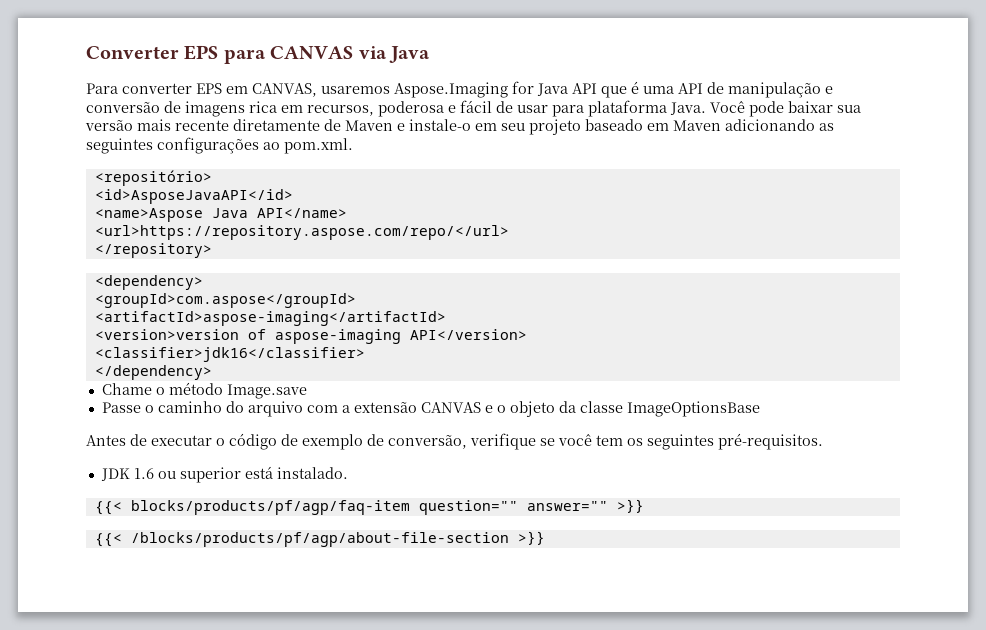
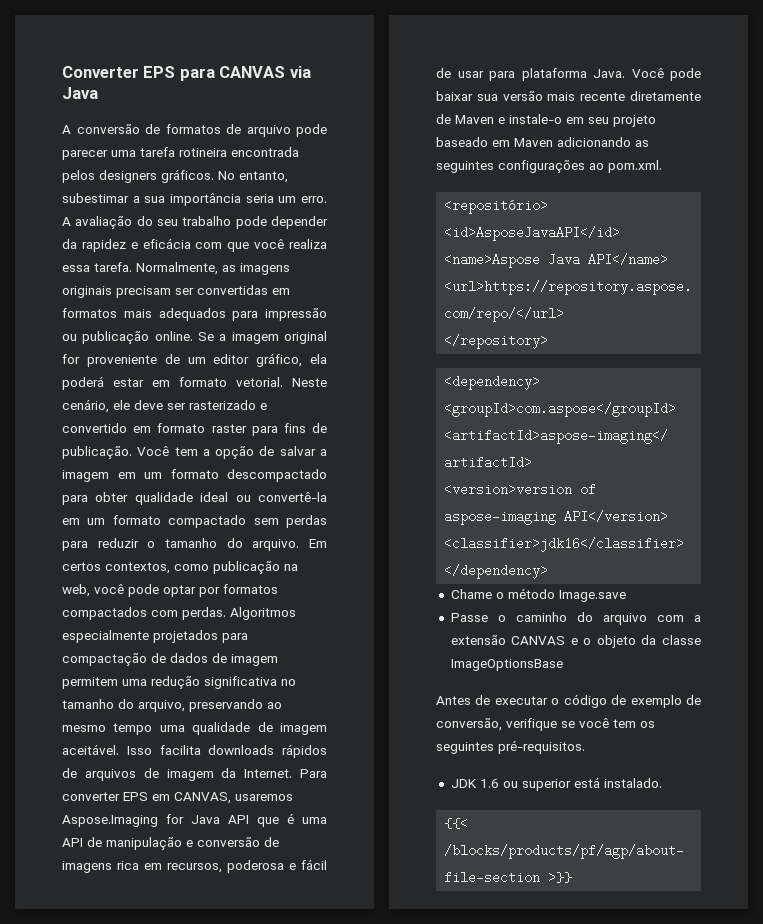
+ A conversão de formatos de arquivo pode parecer uma tarefa rotineira encontrada pelos designers gráficos. No entanto, subestimar a sua importância seria um erro. A avaliação do seu trabalho pode depender da rapidez e eficácia com que você realiza essa tarefa. Normalmente, as imagens originais precisam ser convertidas em formatos mais adequados para impressão ou publicação online. Se a imagem original for proveniente de um editor gráfico, ela poderá estar em formato vetorial. Neste cenário, ele deve ser rasterizado e convertido em formato raster para fins de publicação. Você tem a opção de salvar a imagem em um formato descompactado para obter qualidade ideal ou convertê-la em um formato compactado sem perdas para reduzir o tamanho do arquivo. Em certos contextos, como publicação na web, você pode optar por formatos compactados com perdas. Algoritmos especialmente projetados para compactação de dados de imagem permitem uma redução significativa no tamanho do arquivo, preservando ao mesmo tempo uma qualidade de imagem aceitável. Isso facilita downloads rápidos de arquivos de imagem da Internet.
- {{< blocks/products/pf/agp/faq-item question="" answer="" >}}

